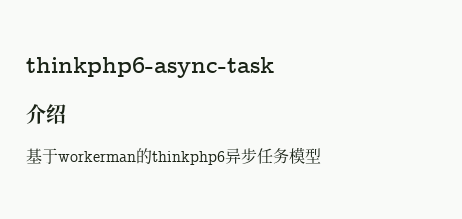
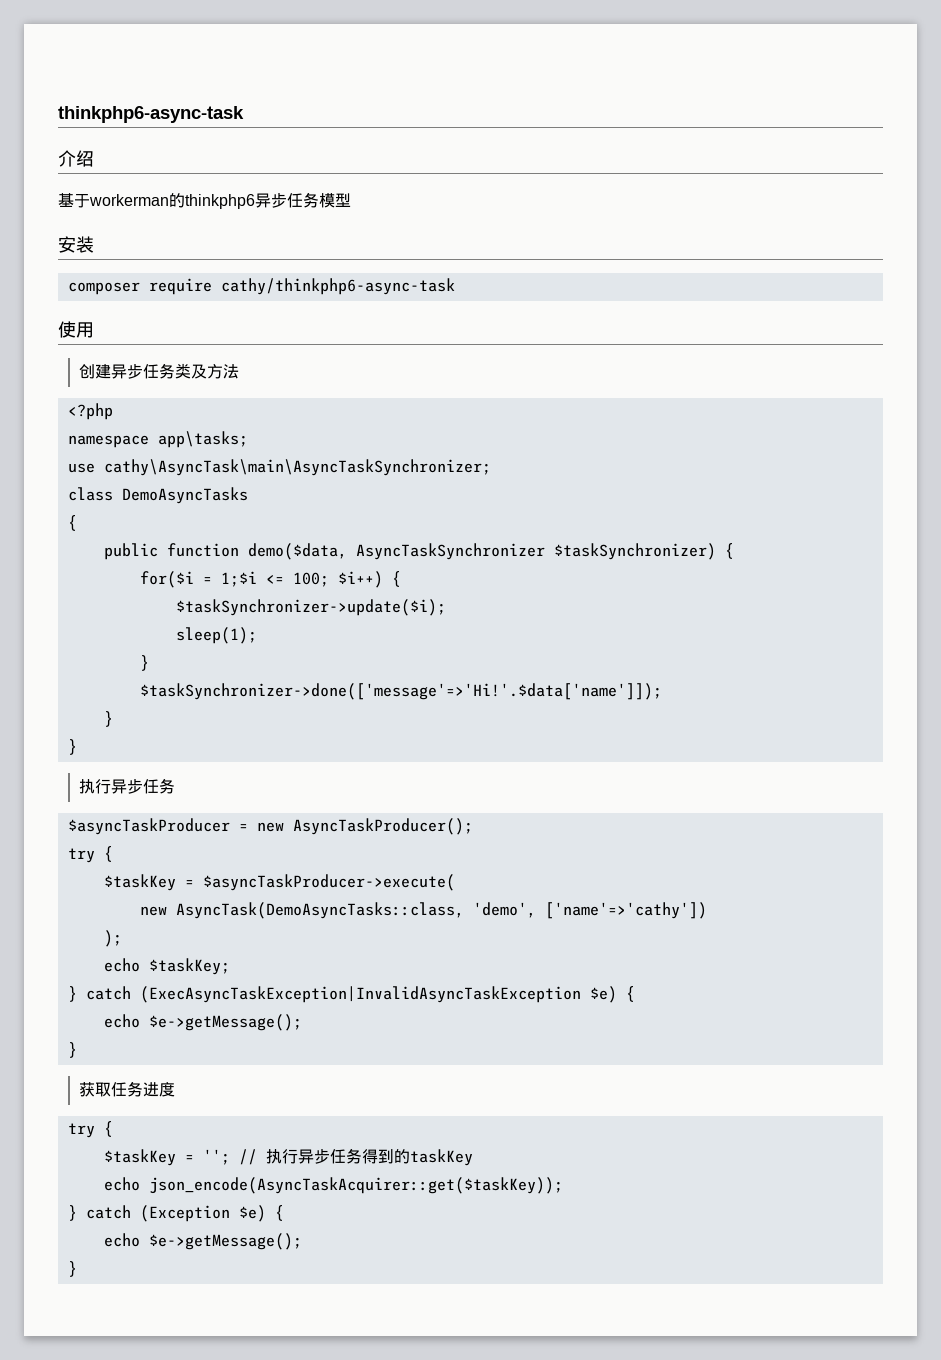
+ 安装
+ composer require cathy/thinkphp6-async-task
+ 使用
+ 创建异步任务类及方法
+ <?php
+ namespace app\tasks;
+ use cathy\AsyncTask\main\AsyncTaskSynchronizer;
+ class DemoAsyncTasks
+ {
+ public function demo($data, AsyncTaskSynchronizer $taskSynchronizer) {
+ for($i = 1;$i <= 100; $i++) {
+ $taskSynchronizer->update($i);
+ sleep(1);
+ }
+ $taskSynchronizer->done(['message'=>'Hi!'.$data['name']]);
+ }
+ }
+ 执行异步任务
+ $asyncTaskProducer = new AsyncTaskProducer();
+ try {
+ $taskKey = $asyncTaskProducer->execute(
+ new AsyncTask(DemoAsyncTasks::class, 'demo', ['name'=>'cathy'])
+ );
+ echo $taskKey;
+ } catch (ExecAsyncTaskException|InvalidAsyncTaskException $e) {
+ echo $e->getMessage();
+ }
+ 获取任务进度
+ try {
+ $taskKey = ''; // 执行异步任务得到的taskKey
+ echo json_encode(AsyncTaskAcquirer::get($taskKey));
+ } catch (Exception $e) {
+ echo $e->getMessage();
+ }

